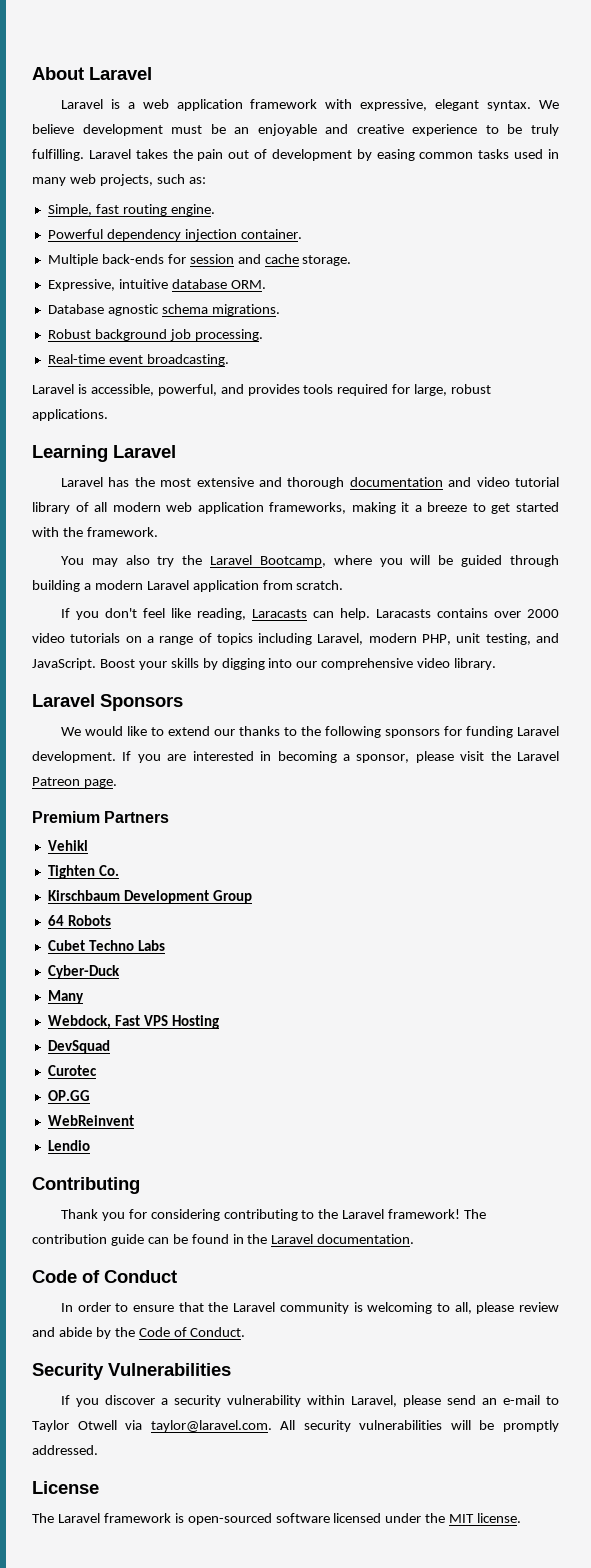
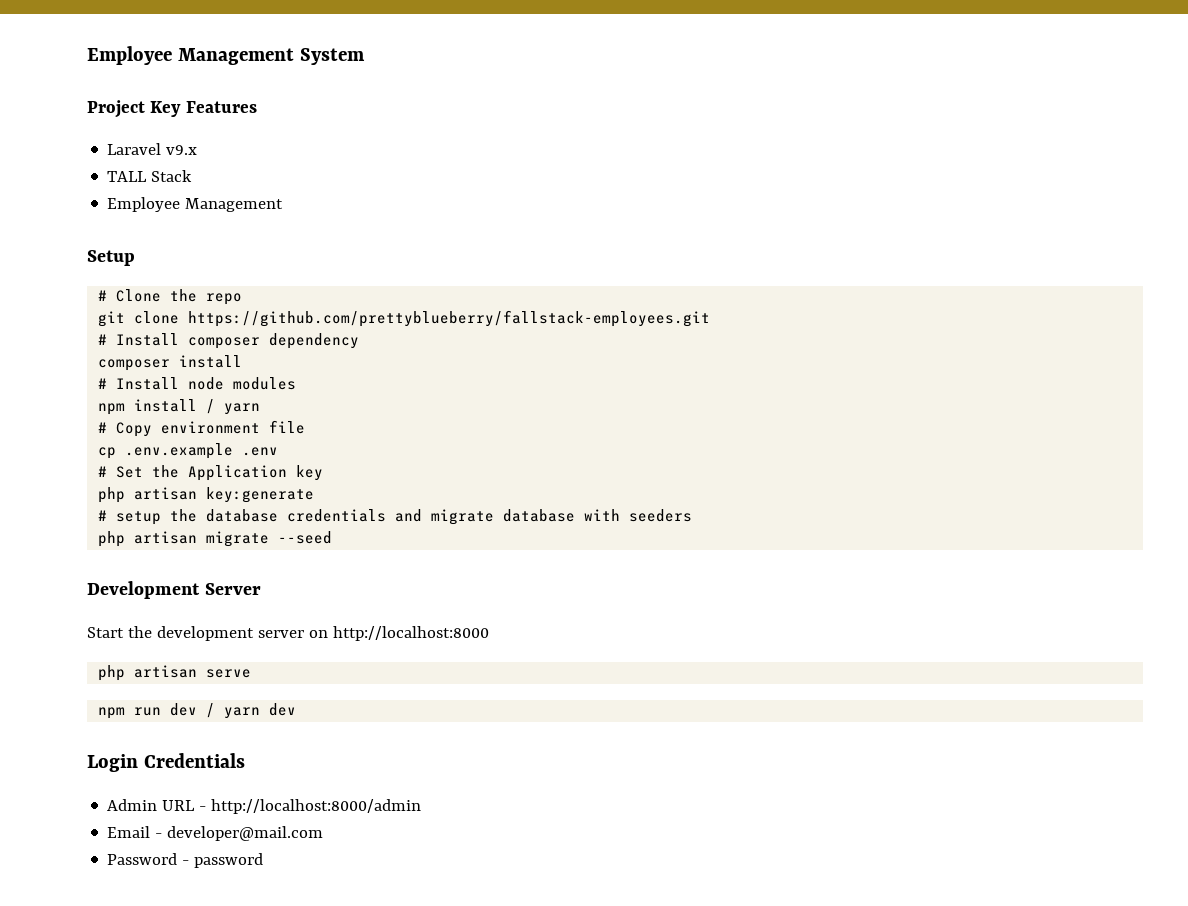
- About Laravel
- Laravel is a web application framework with expressive, elegant syntax. We believe development must be an enjoyable and creative experience to be truly fulfilling. Laravel takes the pain out of development by easing common tasks used in many web projects, such as:
- Simple, fast routing engine.
- Powerful dependency injection container.
- Multiple back-ends for session and cache storage.
- Expressive, intuitive database ORM.
- Database agnostic schema migrations.
- Robust background job processing.
- Real-time event broadcasting.
- Laravel is accessible, powerful, and provides tools required for large, robust applications.
- Learning Laravel
- Laravel has the most extensive and thorough documentation and video tutorial library of all modern web application frameworks, making it a breeze to get started with the framework.
- You may also try the Laravel Bootcamp, where you will be guided through building a modern Laravel application from scratch.
- If you don't feel like reading, Laracasts can help. Laracasts contains over 2000 video tutorials on a range of topics including Laravel, modern PHP, unit testing, and JavaScript. Boost your skills by digging into our comprehensive video library.
- Laravel Sponsors
- We would like to extend our thanks to the following sponsors for funding Laravel development. If you are interested in becoming a sponsor, please visit the Laravel Patreon page.
- Premium Partners
- Vehikl
- Tighten Co.
- Kirschbaum Development Group
- 64 Robots
- Cubet Techno Labs
- Cyber-Duck
- Many
- Webdock, Fast VPS Hosting
- DevSquad
- Curotec
- OP.GG
- WebReinvent
- Lendio
- Contributing
- Thank you for considering contributing to the Laravel framework! The contribution guide can be found in the Laravel documentation.
- Code of Conduct
- In order to ensure that the Laravel community is welcoming to all, please review and abide by the Code of Conduct.
- Security Vulnerabilities
- If you discover a security vulnerability within Laravel, please send an e-mail to Taylor Otwell via taylor@laravel.com. All security vulnerabilities will be promptly addressed.
- License
- The Laravel framework is open-sourced software licensed under the MIT license.
+ Employee Management System
+ Project Key Features
+ Laravel v9.x
+ TALL Stack
+ Employee Management
+ Setup
+ # Clone the repo
+ git clone https://github.com/prettyblueberry/fallstack-employees.git
+ # Install composer dependency
+ composer install
+ # Install node modules
+ npm install / yarn
+ # Copy environment file
+ cp .env.example .env
+ # Set the Application key
+ php artisan key:generate
+ # setup the database credentials and migrate database with seeders
+ php artisan migrate --seed
+ Development Server
+ Start the development server on http://localhost:8000
+ php artisan serve
+ npm run dev / yarn dev
+ Login Credentials
+ Admin URL - http://localhost:8000/admin
+ Email - developer@mail.com
+ Password - password

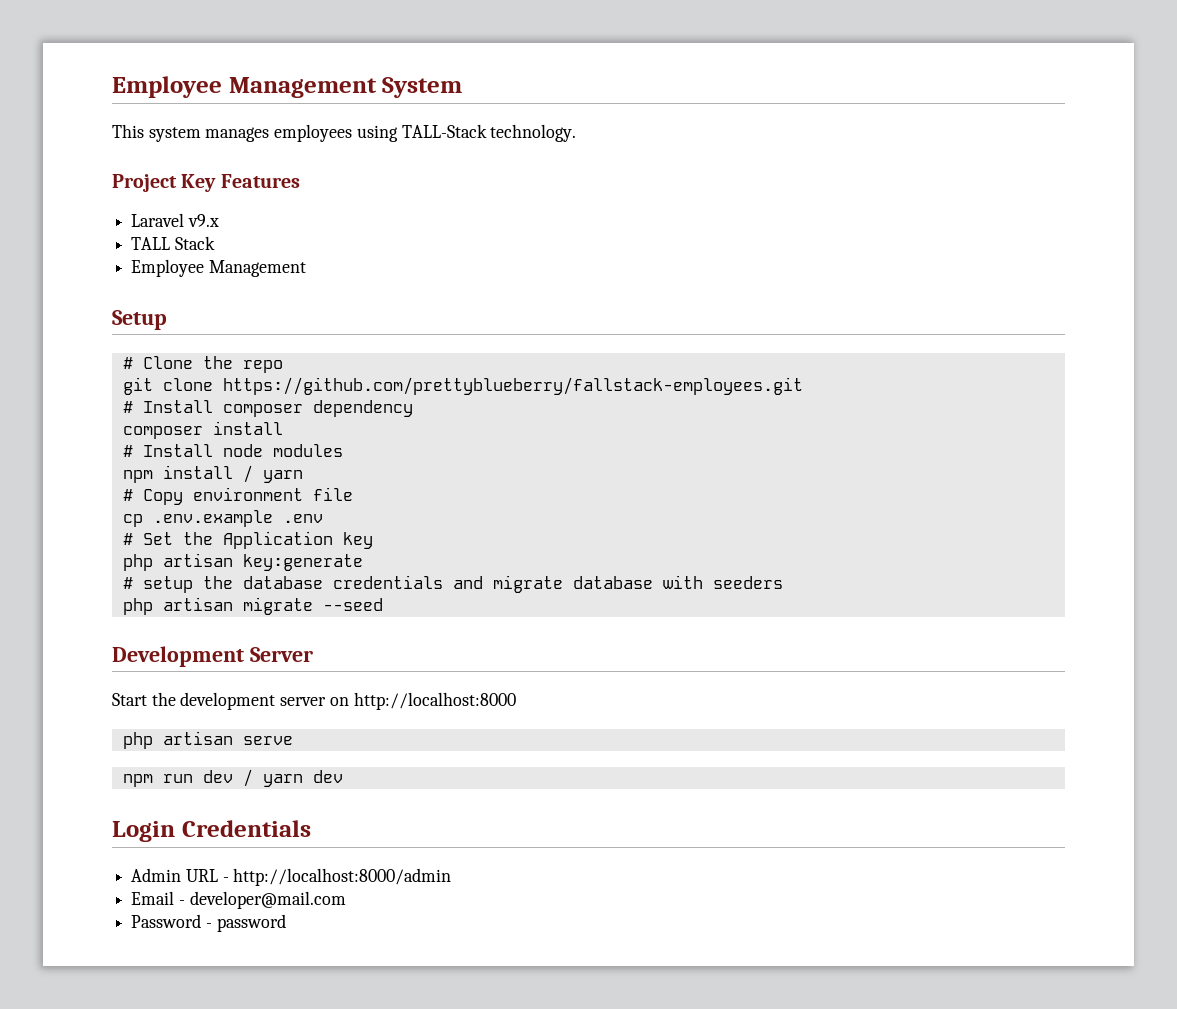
+ This system manages employees using TALL-Stack technology.

